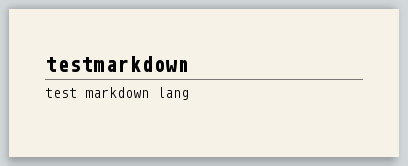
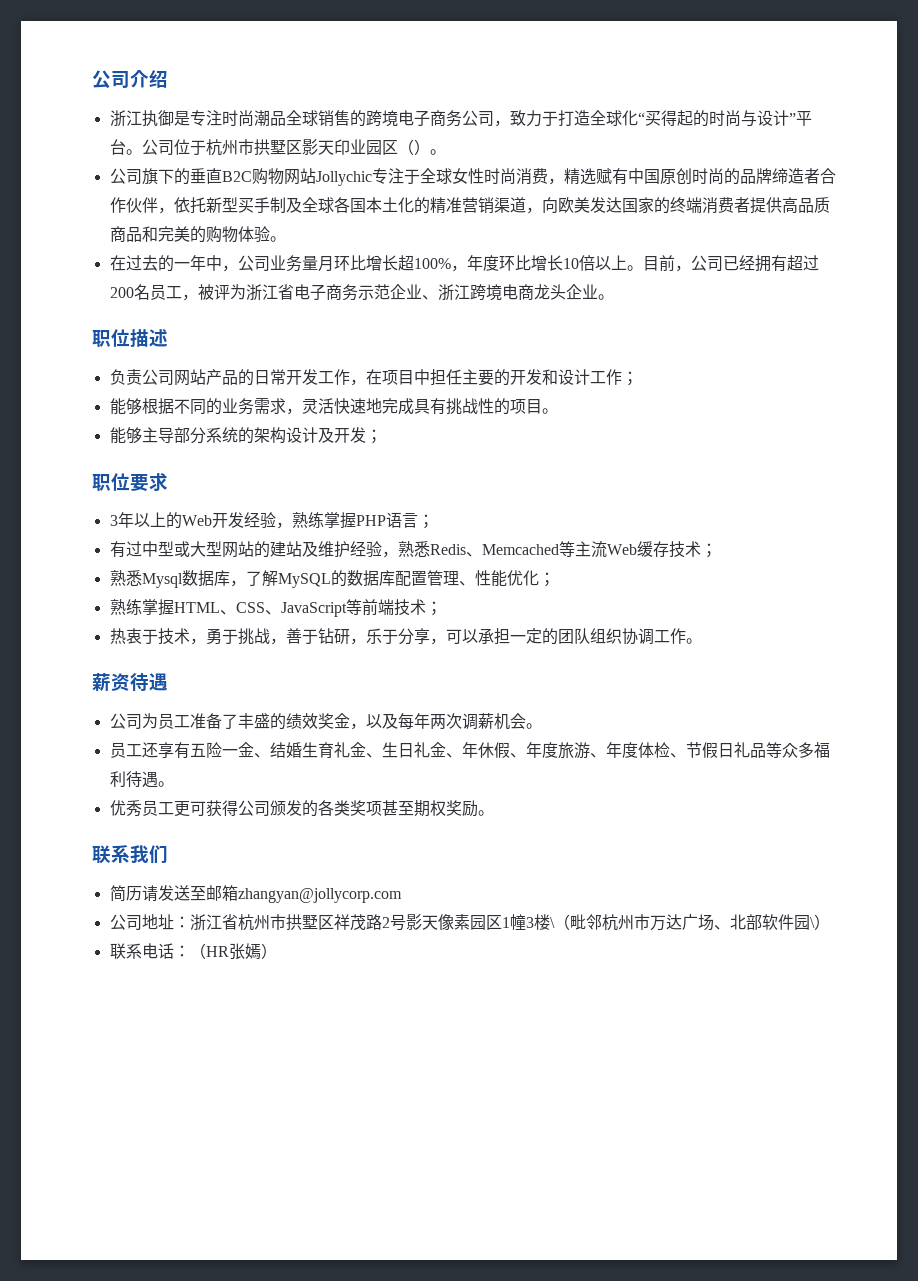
- testmarkdown
- test markdown lang
+ 公司介绍
+ 浙江执御是专注时尚潮品全球销售的跨境电子商务公司，致力于打造全球化“买得起的时尚与设计”平台。公司位于杭州市拱墅区影天印业园区（）。
+ 公司旗下的垂直B2C购物网站Jollychic专注于全球女性时尚消费，精选赋有中国原创时尚的品牌缔造者合作伙伴，依托新型买手制及全球各国本土化的精准营销渠道，向欧美发达国家的终端消费者提供高品质商品和完美的购物体验。
+ 在过去的一年中，公司业务量月环比增长超100%，年度环比增长10倍以上。目前，公司已经拥有超过200名员工，被评为浙江省电子商务示范企业、浙江跨境电商龙头企业。
+ 职位描述
+ 负责公司网站产品的日常开发工作，在项目中担任主要的开发和设计工作；
+ 能够根据不同的业务需求，灵活快速地完成具有挑战性的项目。
+ 能够主导部分系统的架构设计及开发；
+ 职位要求
+ 3年以上的Web开发经验，熟练掌握PHP语言；
+ 有过中型或大型网站的建站及维护经验，熟悉Redis、Memcached等主流Web缓存技术；
+ 熟悉Mysql数据库，了解MySQL的数据库配置管理、性能优化；
+ 熟练掌握HTML、CSS、JavaScript等前端技术；
+ 热衷于技术，勇于挑战，善于钻研，乐于分享，可以承担一定的团队组织协调工作。
+ 薪资待遇
+ 公司为员工准备了丰盛的绩效奖金，以及每年两次调薪机会。
+ 员工还享有五险一金、结婚生育礼金、生日礼金、年休假、年度旅游、年度体检、节假日礼品等众多福利待遇。
+ 优秀员工更可获得公司颁发的各类奖项甚至期权奖励。
+ 联系我们
+ 简历请发送至邮箱zhangyan@jollycorp.com
+ 公司地址：浙江省杭州市拱墅区祥茂路2号影天像素园区1幢3楼\（毗邻杭州市万达广场、北部软件园\）
+ 联系电话：（HR张嫣）

